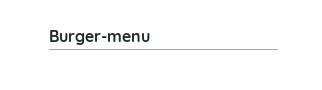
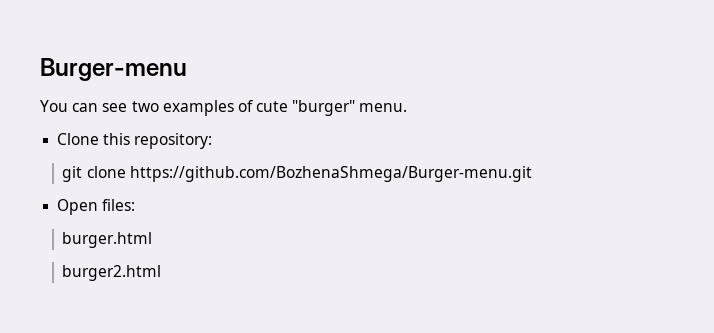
+ You can see two examples of cute "burger" menu.
+ Clone this repository:
+ git clone https://github.com/BozhenaShmega/Burger-menu.git
+ Open files:
+ burger.html
+ burger2.html

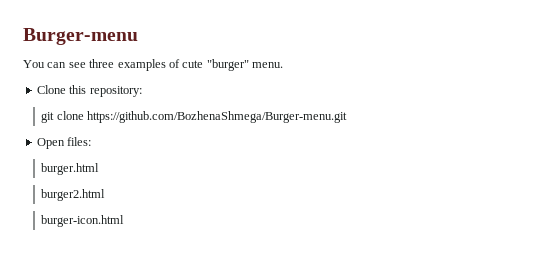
- You can see two examples of cute "burger" menu.
+ You can see three examples of cute "burger" menu.
+ burger-icon.html

